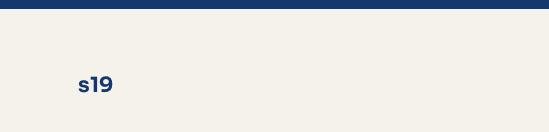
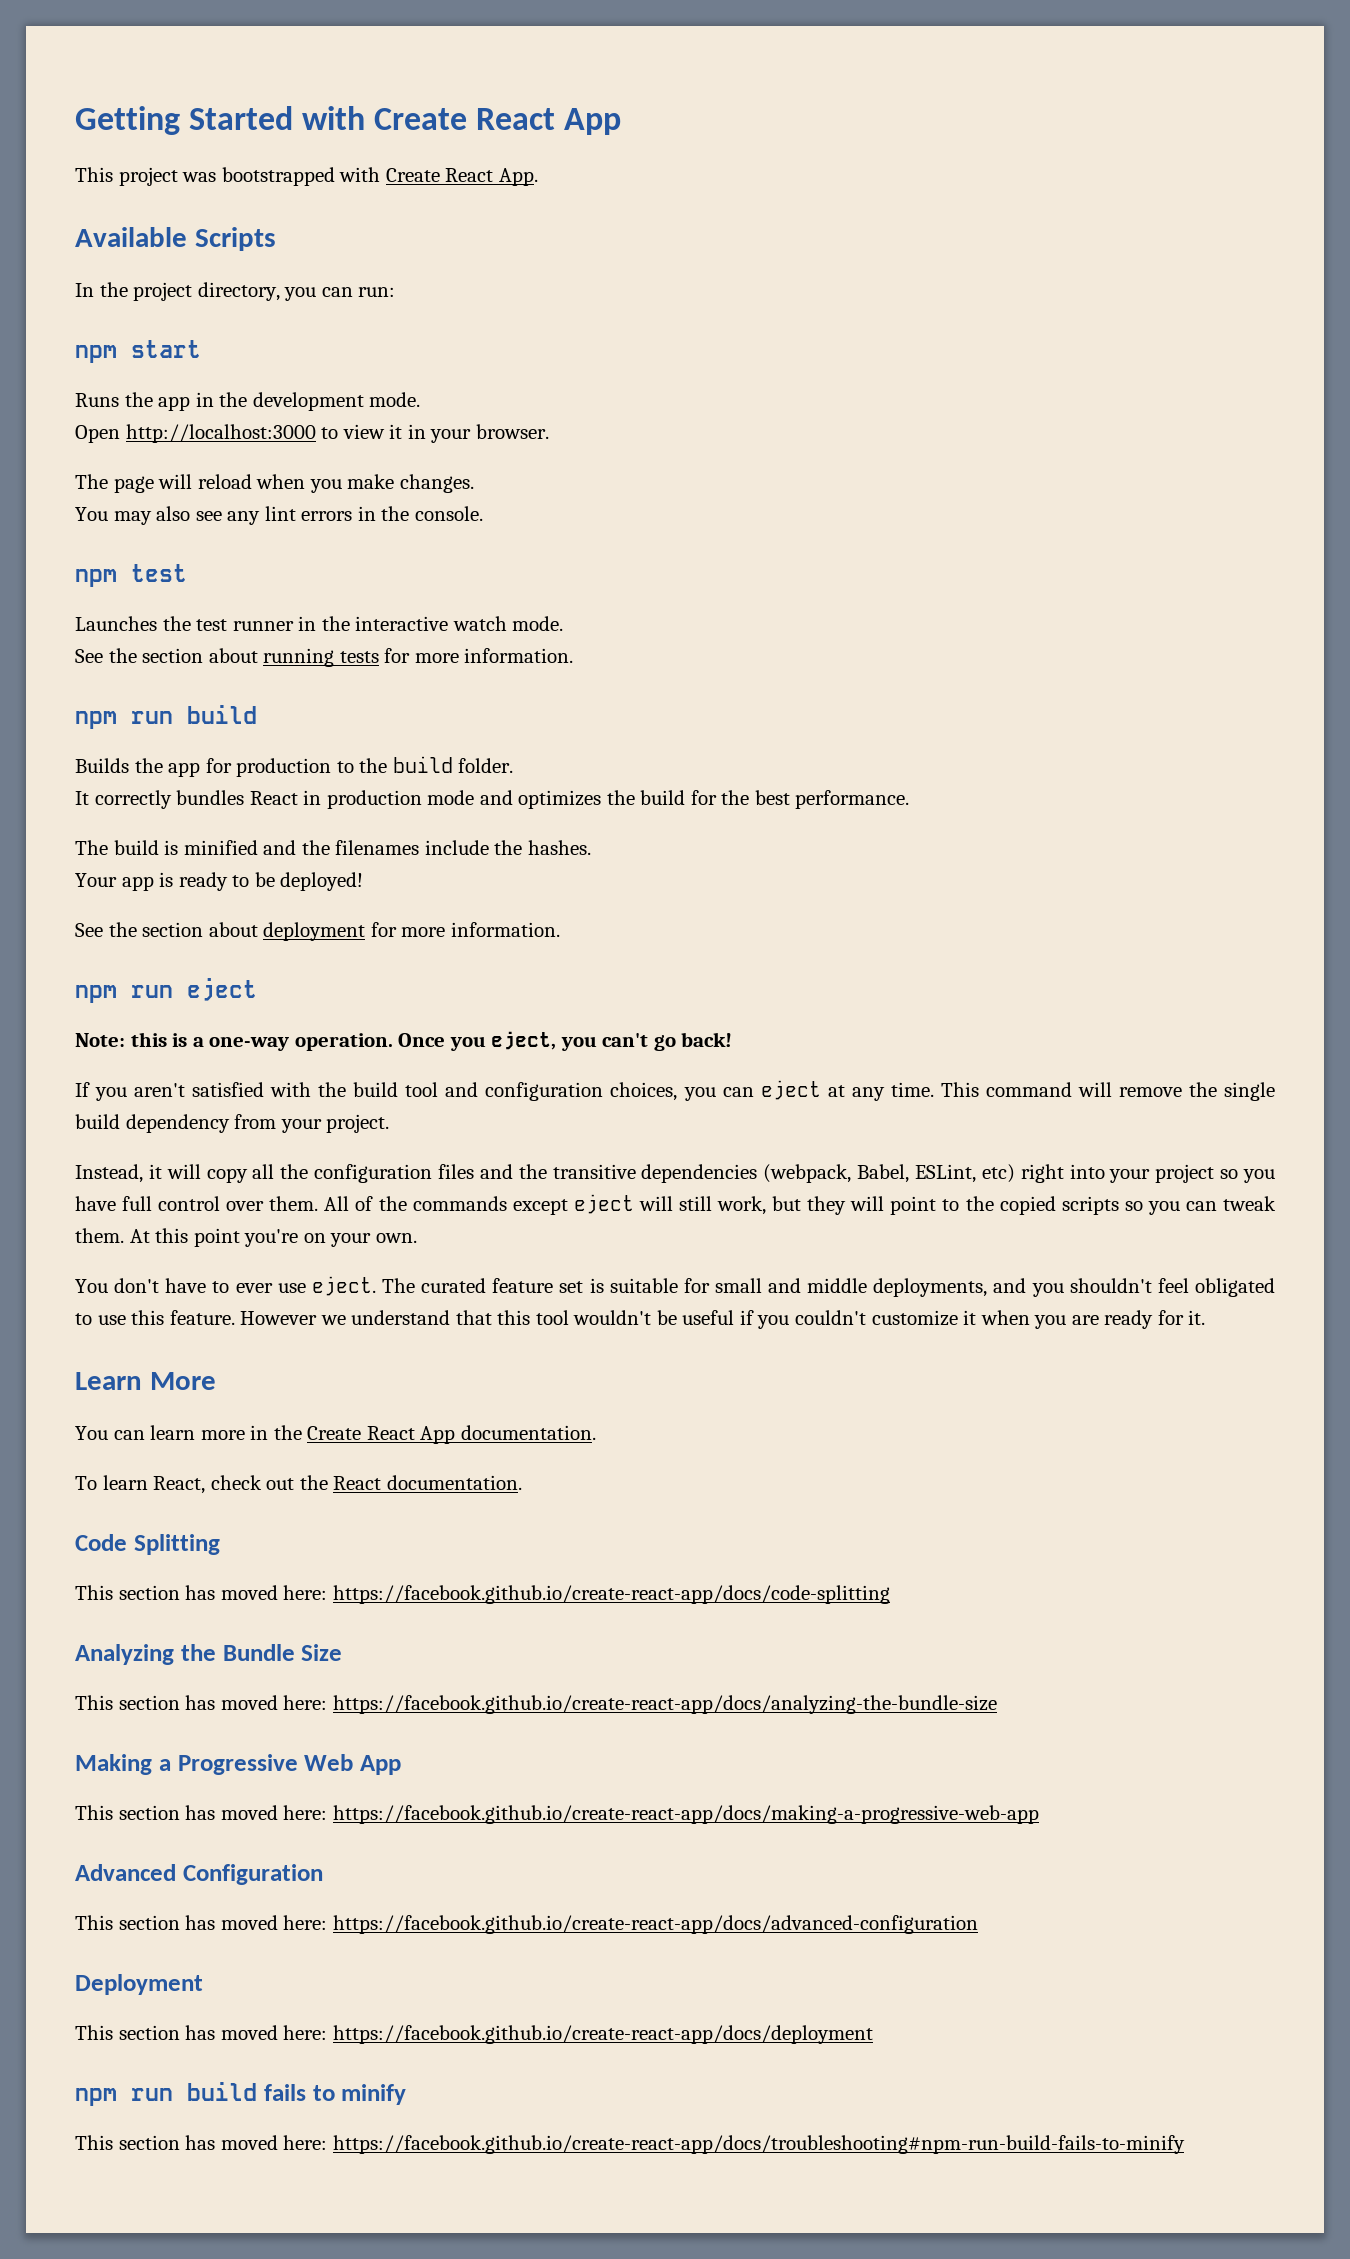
- s19
+ Getting Started with Create React App
+ This project was bootstrapped with Create React App.
+ Available Scripts
+ In the project directory, you can run:
+ npm start
+ Runs the app in the development mode.
+ Open http://localhost:3000 to view it in your browser.
+ The page will reload when you make changes.
+ You may also see any lint errors in the console.
+ npm test
+ Launches the test runner in the interactive watch mode.
+ See the section about running tests for more information.
+ npm run build
+ Builds the app for production to the build folder.
+ It correctly bundles React in production mode and optimizes the build for the best performance.
+ The build is minified and the filenames include the hashes.
+ Your app is ready to be deployed!
+ See the section about deployment for more information.
+ npm run eject
+ Note: this is a one-way operation. Once you eject, you can't go back!
+ If you aren't satisfied with the build tool and configuration choices, you can eject at any time. This command will remove the single build dependency from your project.
+ Instead, it will copy all the configuration files and the transitive dependencies (webpack, Babel, ESLint, etc) right into your project so you have full control over them. All of the commands except eject will still work, but they will point to the copied scripts so you can tweak them. At this point you're on your own.
+ You don't have to ever use eject. The curated feature set is suitable for small and middle deployments, and you shouldn't feel obligated to use this feature. However we understand that this tool wouldn't be useful if you couldn't customize it when you are ready for it.
+ Learn More
+ You can learn more in the Create React App documentation.
+ To learn React, check out the React documentation.
+ Code Splitting
+ This section has moved here: https://facebook.github.io/create-react-app/docs/code-splitting
+ Analyzing the Bundle Size
+ This section has moved here: https://facebook.github.io/create-react-app/docs/analyzing-the-bundle-size
+ Making a Progressive Web App
+ This section has moved here: https://facebook.github.io/create-react-app/docs/making-a-progressive-web-app
+ Advanced Configuration
+ This section has moved here: https://facebook.github.io/create-react-app/docs/advanced-configuration
+ Deployment
+ This section has moved here: https://facebook.github.io/create-react-app/docs/deployment
+ npm run build fails to minify
+ This section has moved here: https://facebook.github.io/create-react-app/docs/troubleshooting#npm-run-build-fails-to-minify

